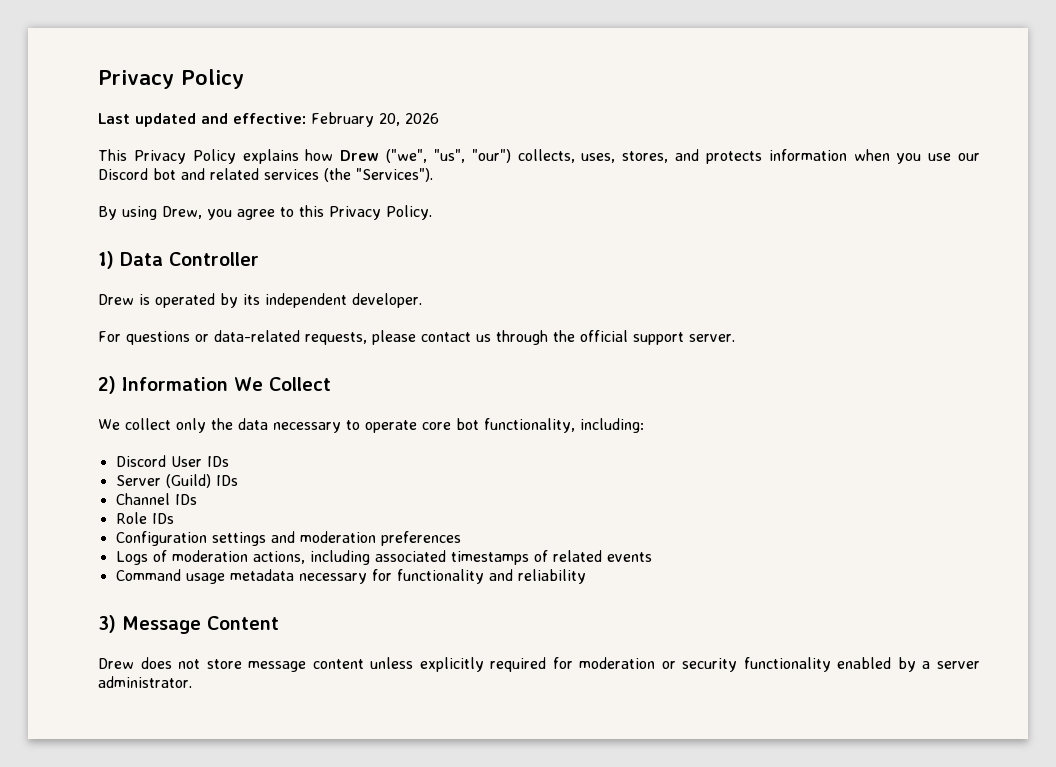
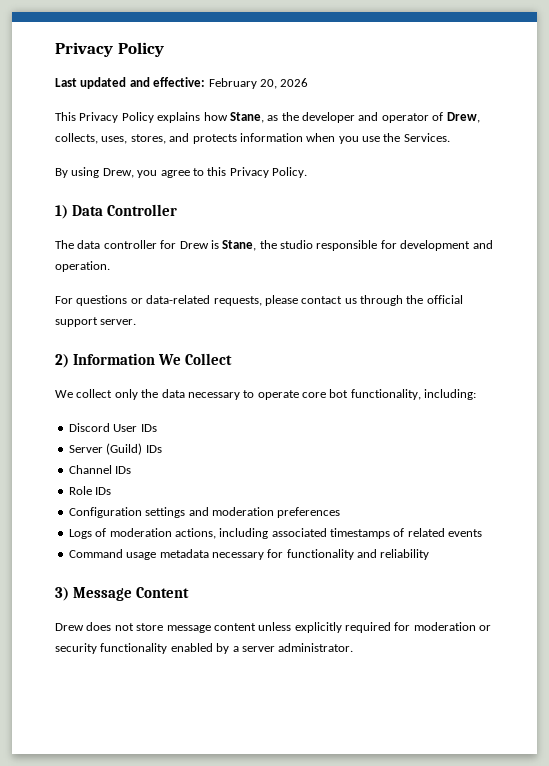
- This Privacy Policy explains how Drew ("we", "us", "our") collects, uses, stores, and protects information when you use our Discord bot and related services (the "Services").
+ This Privacy Policy explains how Stane, as the developer and operator of Drew, collects, uses, stores, and protects information when you use the Services.
- Drew is operated by its independent developer.
+ The data controller for Drew is Stane, the studio responsible for development and operation.

